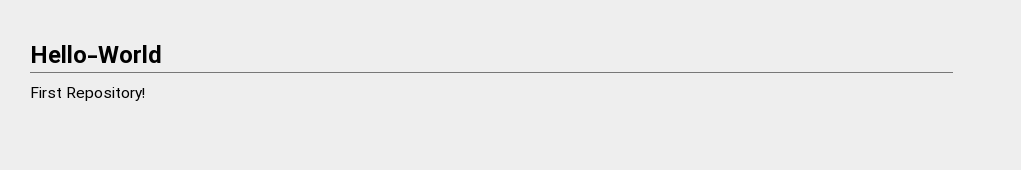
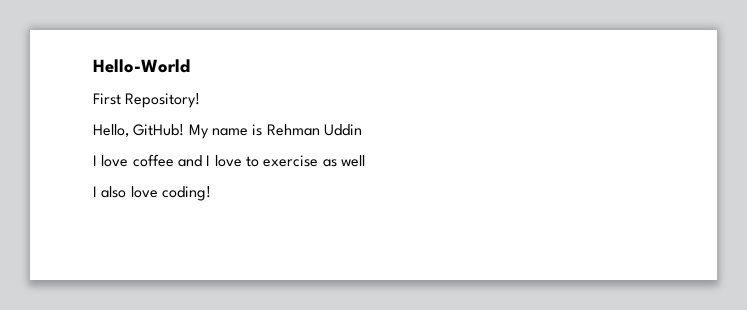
+ Hello, GitHub! My name is Rehman Uddin
+ I love coffee and I love to exercise as well
+ I also love coding!

